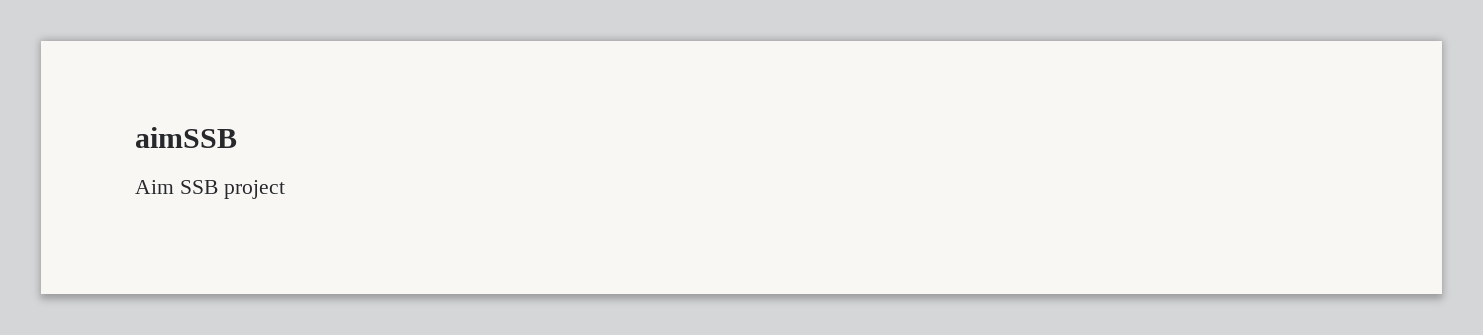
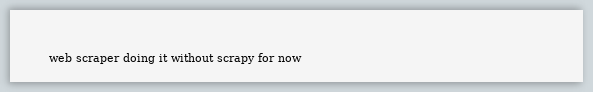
- aimSSB
- Aim SSB project
+ web scraper doing it without scrapy for now

